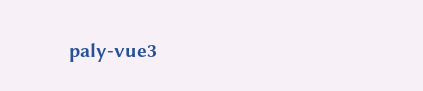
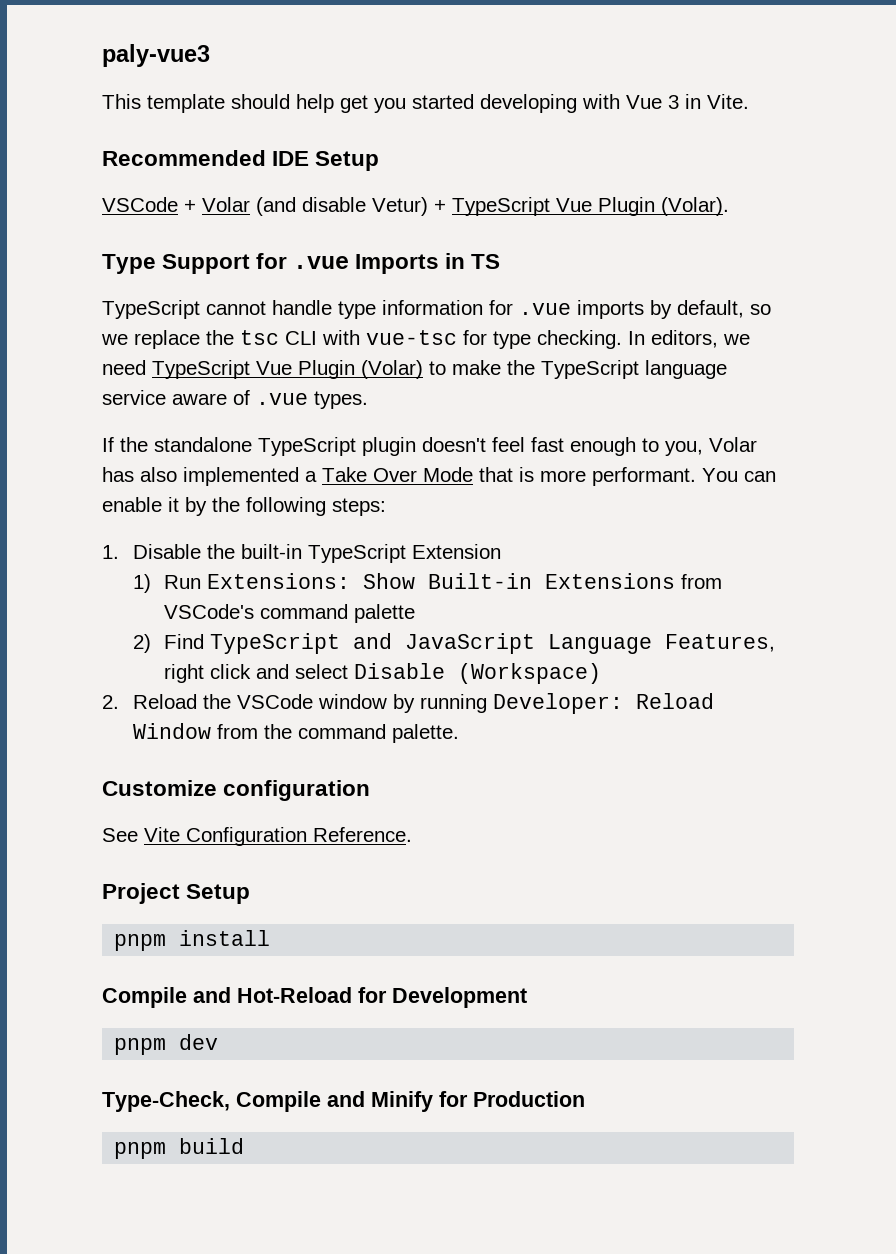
+ This template should help get you started developing with Vue 3 in Vite.
+ Recommended IDE Setup
+ VSCode + Volar (and disable Vetur) + TypeScript Vue Plugin (Volar).
+ Type Support for .vue Imports in TS
+ TypeScript cannot handle type information for .vue imports by default, so we replace the tsc CLI with vue-tsc for type checking. In editors, we need TypeScript Vue Plugin (Volar) to make the TypeScript language service aware of .vue types.
+ If the standalone TypeScript plugin doesn't feel fast enough to you, Volar has also implemented a Take Over Mode that is more performant. You can enable it by the following steps:
+ 1. Disable the built-in TypeScript Extension
+ 1) Run Extensions: Show Built-in Extensions from VSCode's command palette
+ 2) Find TypeScript and JavaScript Language Features, right click and select Disable (Workspace)
+ 2. Reload the VSCode window by running Developer: Reload Window from the command palette.
+ Customize configuration
+ See Vite Configuration Reference.
+ Project Setup
+ pnpm install
+ Compile and Hot-Reload for Development
+ pnpm dev
+ Type-Check, Compile and Minify for Production
+ pnpm build

